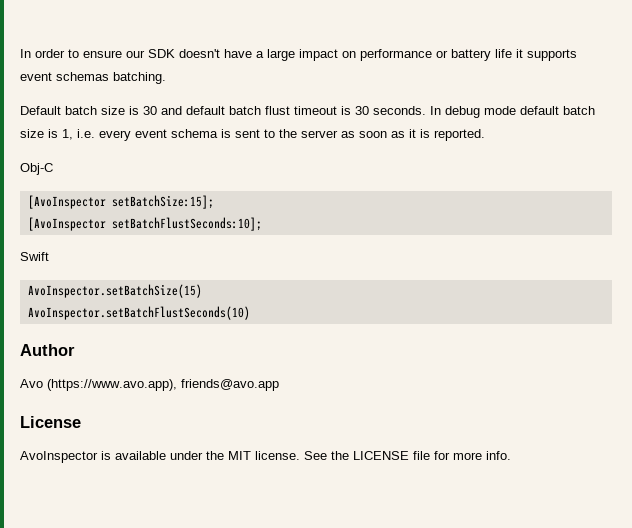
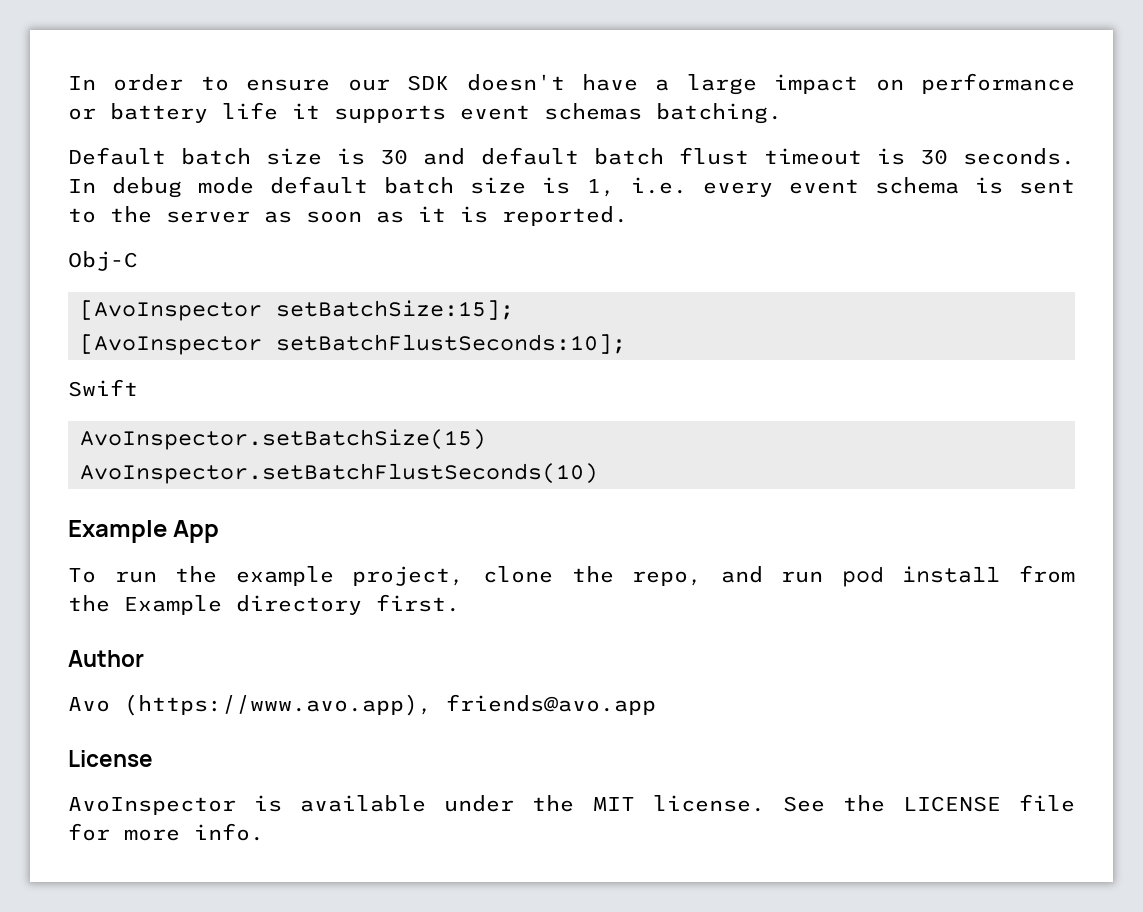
+ Example App
+ To run the example project, clone the repo, and run pod install from the Example directory first.

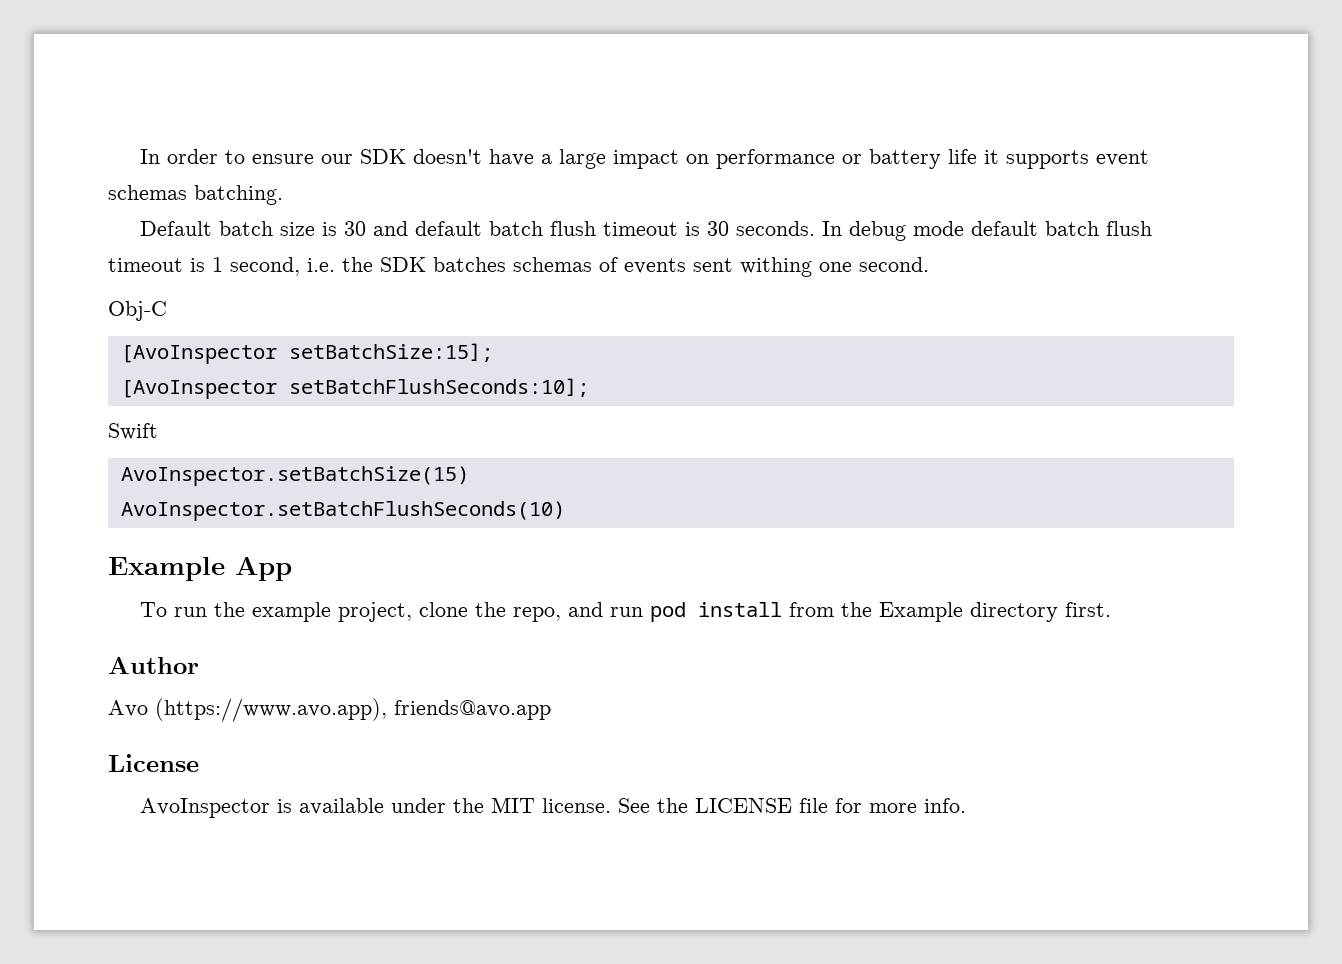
- Default batch size is 30 and default batch flust timeout is 30 seconds.
+ Default batch size is 30 and default batch flush timeout is 30 seconds.
- In debug mode default batch size is 1, i.e. every event schema is sent to the server as soon as it is reported.
+ In debug mode default batch flush timeout is 1 second, i.e. the SDK batches schemas of events sent withing one second.
- [AvoInspector setBatchFlustSeconds:10];
+ [AvoInspector setBatchFlushSeconds:10];
- AvoInspector.setBatchFlustSeconds(10)
+ AvoInspector.setBatchFlushSeconds(10)

